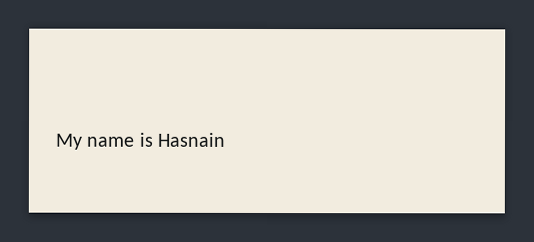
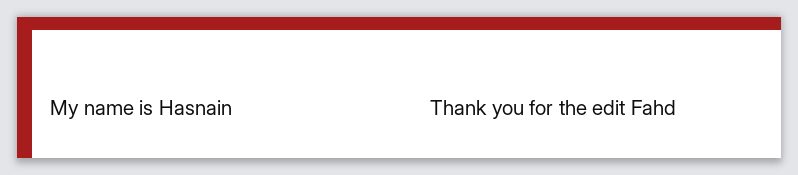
+ Thank you for the edit Fahd

